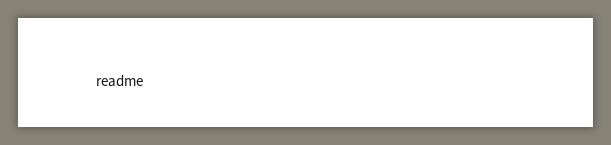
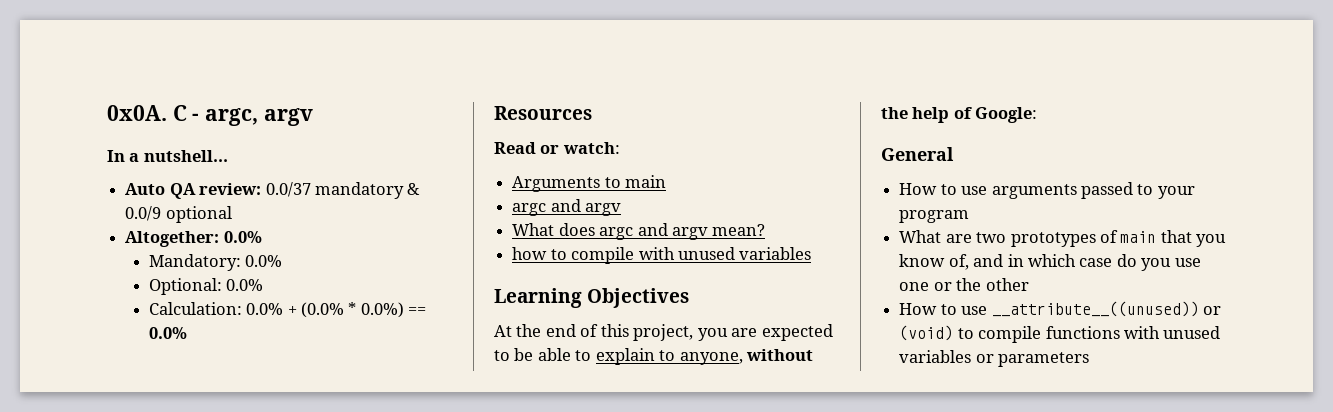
- readme
+ 0x0A. C - argc, argv
+ In a nutshell…
+ Auto QA review: 0.0/37 mandatory & 0.0/9 optional
+ Altogether: 0.0%
+ Mandatory: 0.0%
+ Optional: 0.0%
+ Calculation: 0.0% + (0.0% * 0.0%) == 0.0%
+ Resources
+ Read or watch:
+ Arguments to main
+ argc and argv
+ What does argc and argv mean?
+ how to compile with unused variables
+ Learning Objectives
+ At the end of this project, you are expected to be able to explain to anyone, without the help of Google:
+ General
+ How to use arguments passed to your program
+ What are two prototypes of main that you know of, and in which case do you use one or the other
+ How to use __attribute__((unused)) or (void) to compile functions with unused variables or parameters

